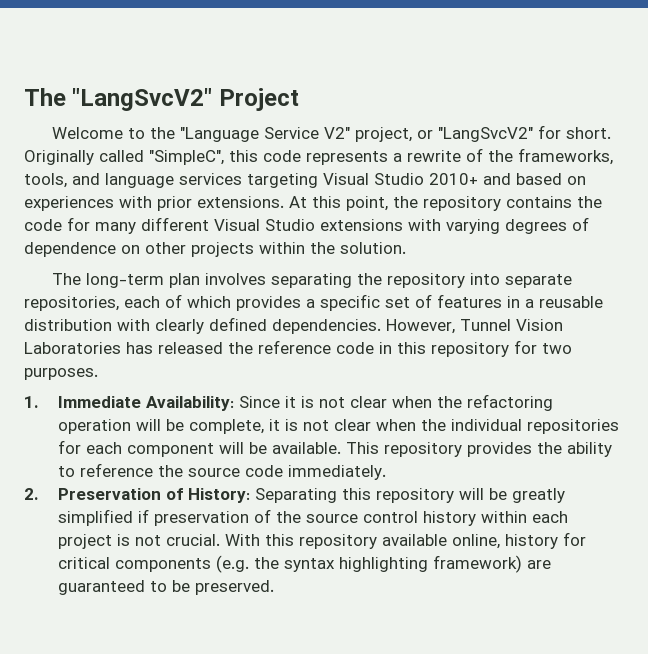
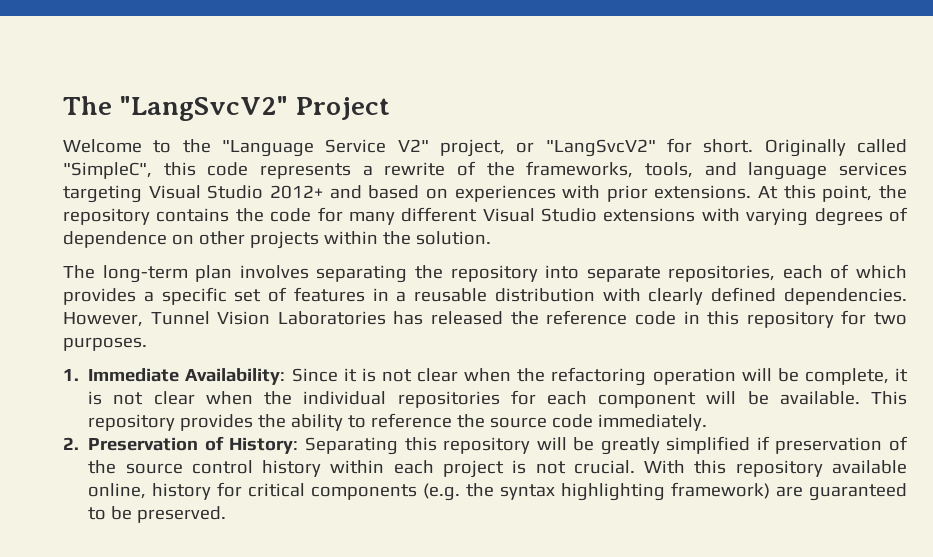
- Originally called "SimpleC", this code represents a rewrite of the frameworks, tools, and language services targeting Visual Studio 2010+ and based on experiences with prior extensions.
+ Originally called "SimpleC", this code represents a rewrite of the frameworks, tools, and language services targeting Visual Studio 2012+ and based on experiences with prior extensions.

